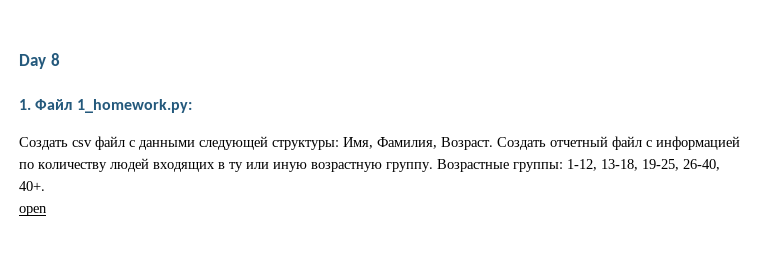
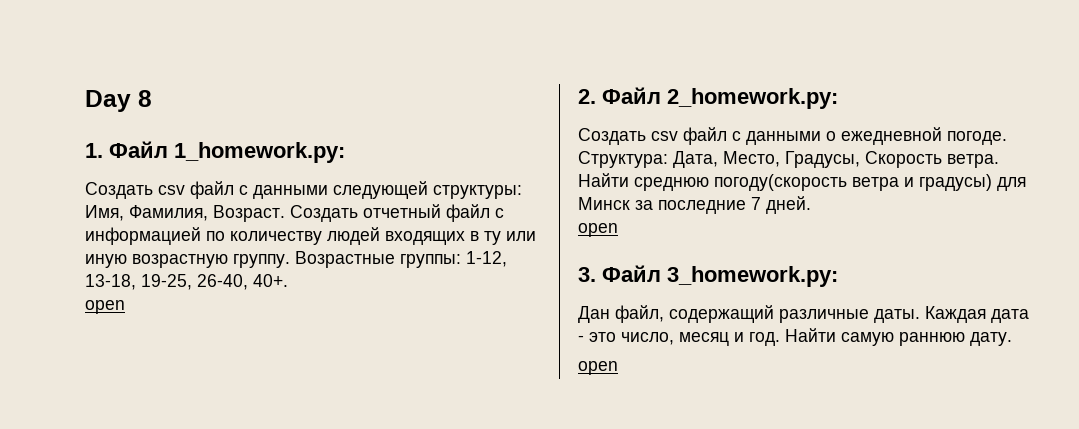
+ 2. Файл 2_homework.py:
+ Создать csv файл с данными о ежедневной погоде. Структура: Дата, Место, Градусы, Скорость ветра. Найти среднюю погоду(скорость ветра и градусы) для Минск за последние 7 дней.
+ open
+ 3. Файл 3_homework.py:
+ Дан файл, содержащий различные даты. Каждая дата - это число, месяц и год. Найти самую раннюю дату.
+ open

